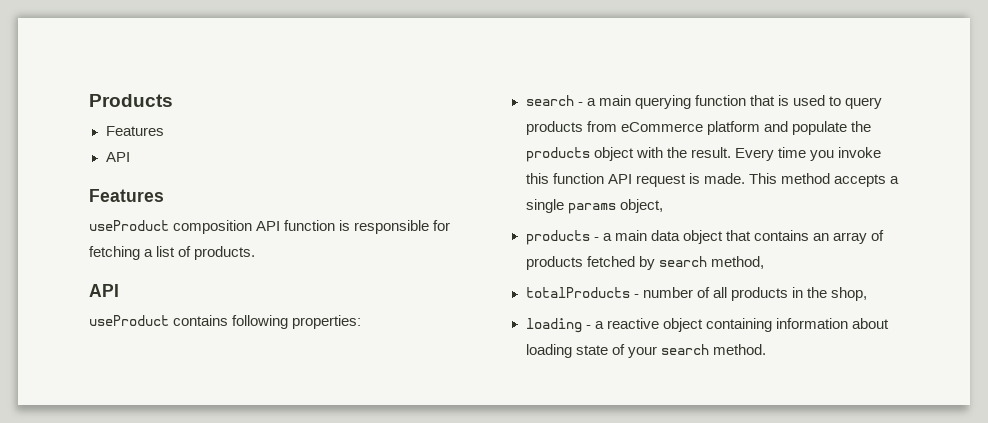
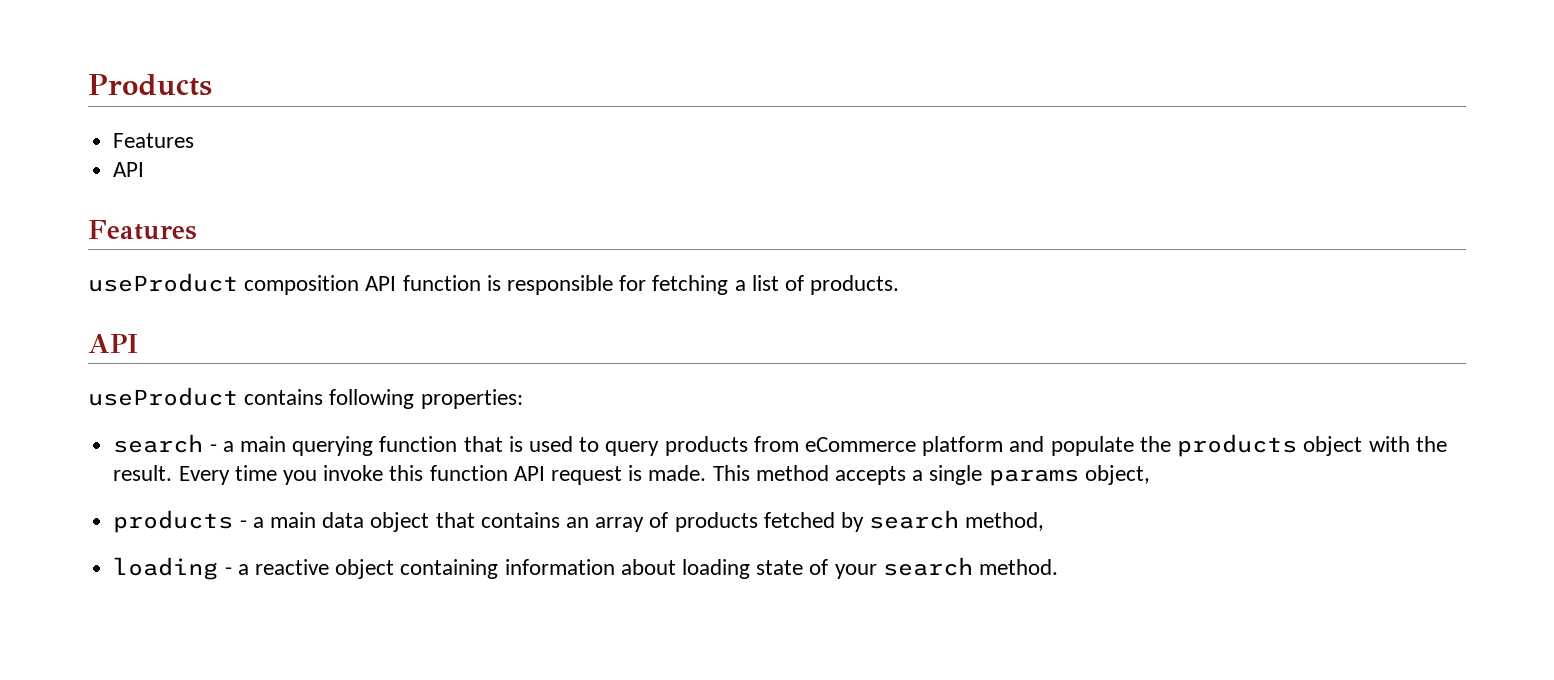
- totalProducts - number of all products in the shop,

